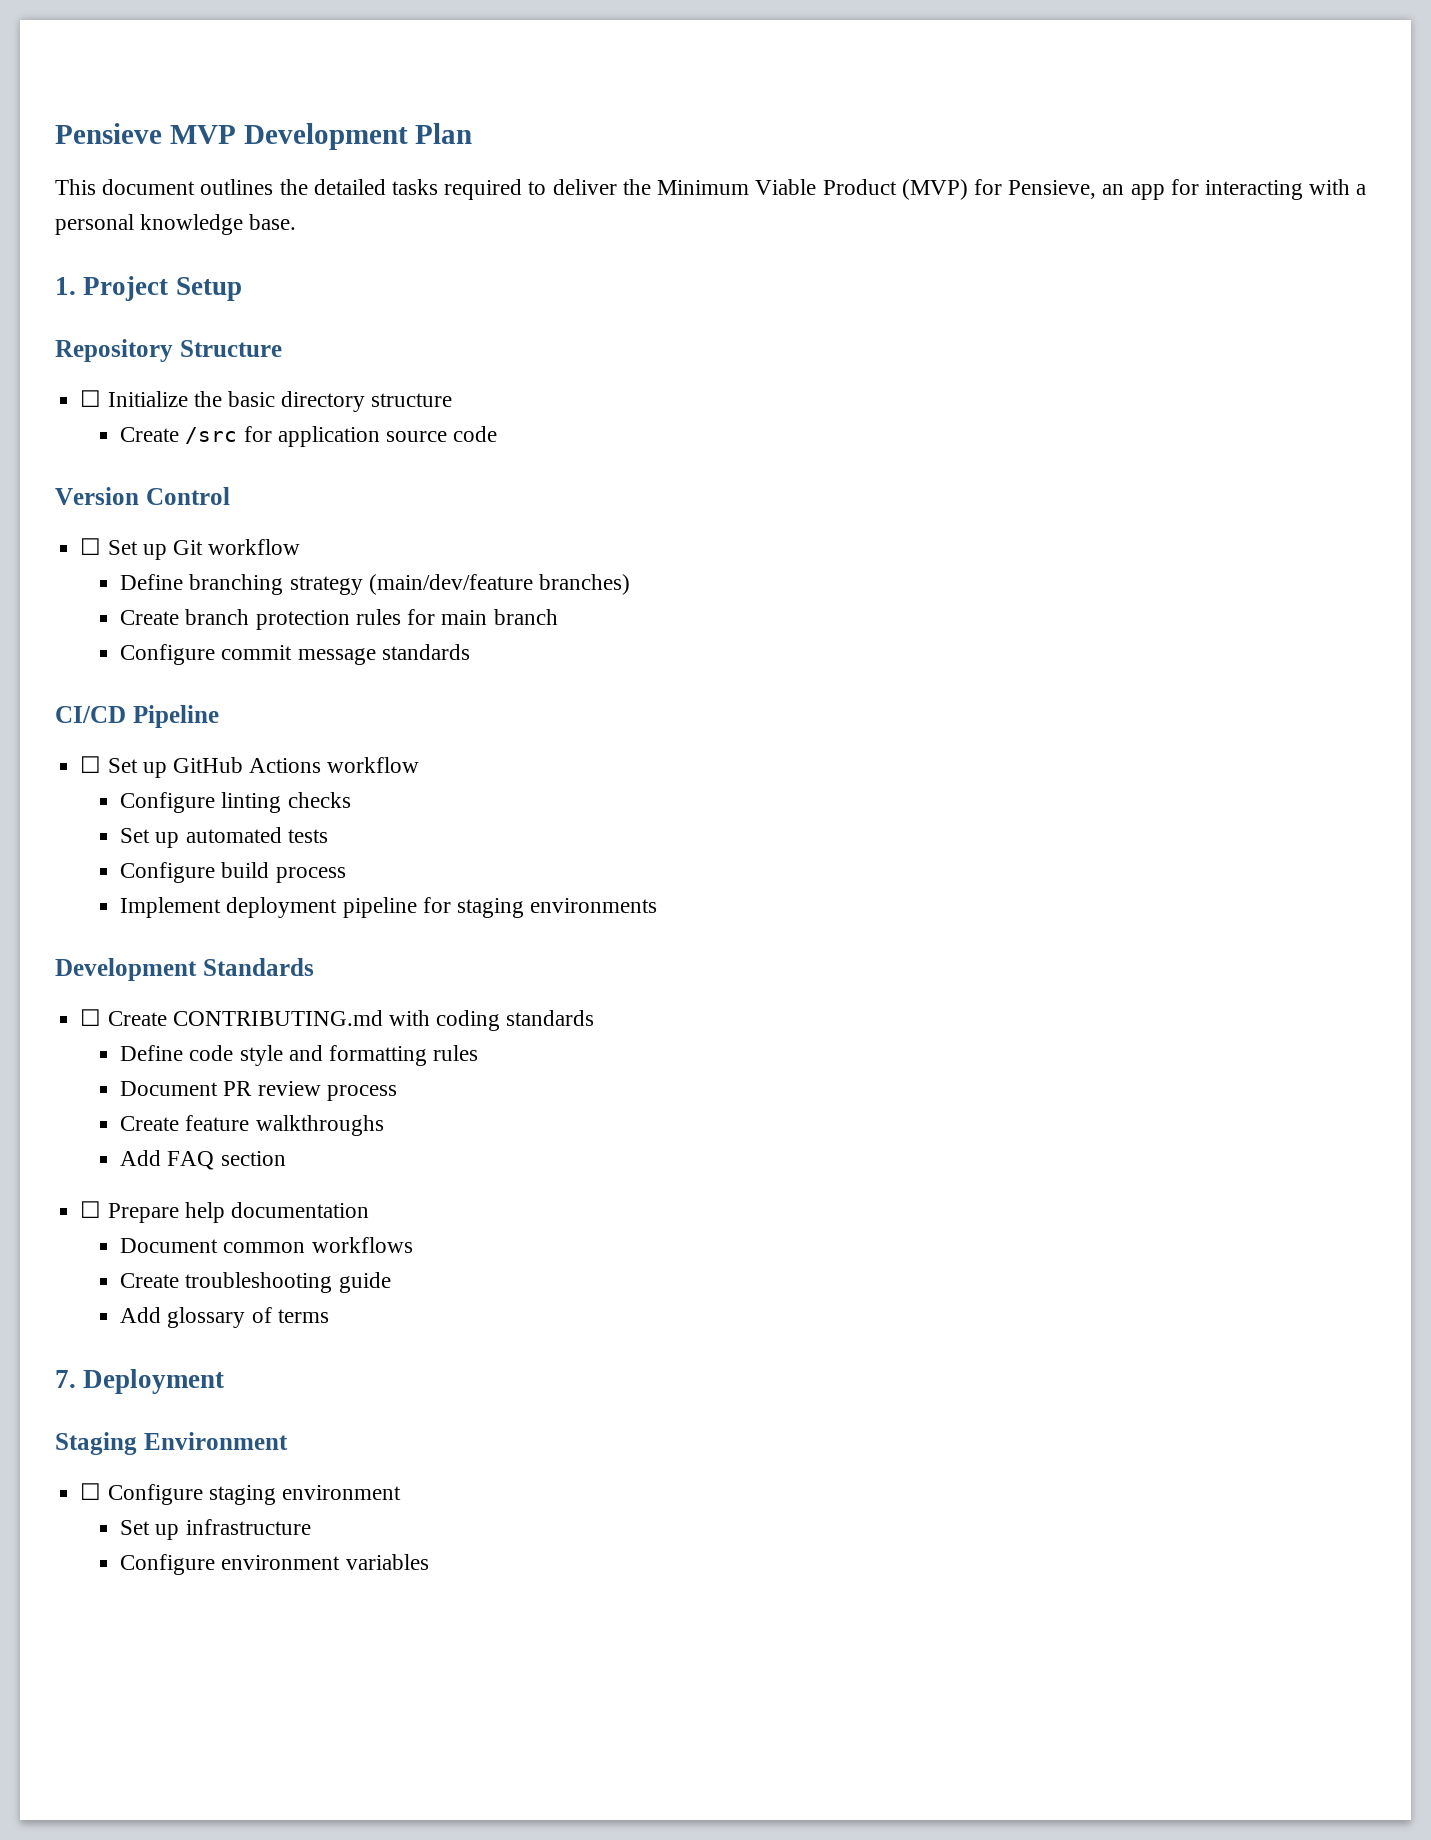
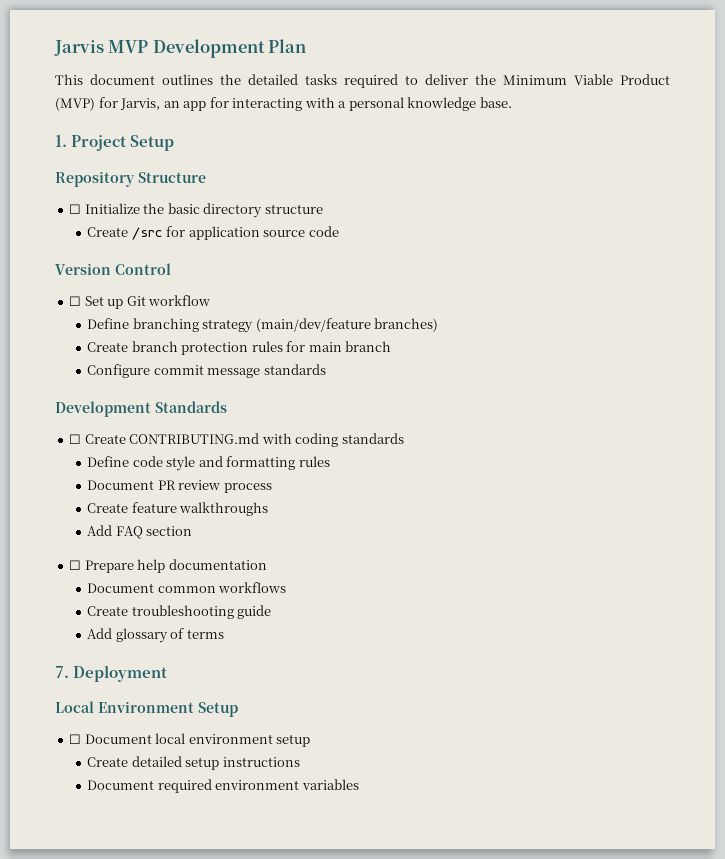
- Pensieve MVP Development Plan
+ Jarvis MVP Development Plan
- This document outlines the detailed tasks required to deliver the Minimum Viable Product (MVP) for Pensieve, an app for interacting with a personal knowledge base.
+ This document outlines the detailed tasks required to deliver the Minimum Viable Product (MVP) for Jarvis, an app for interacting with a personal knowledge base.
- CI/CD Pipeline
- ☐ Set up GitHub Actions workflow
- Configure linting checks
- Set up automated tests
- Configure build process
- Implement deployment pipeline for staging environments
- Staging Environment
- ☐ Configure staging environment
- Set up infrastructure
- Configure environment variables
+ Local Environment Setup
+ ☐ Document local environment setup
+ Create detailed setup instructions
+ Document required environment variables

